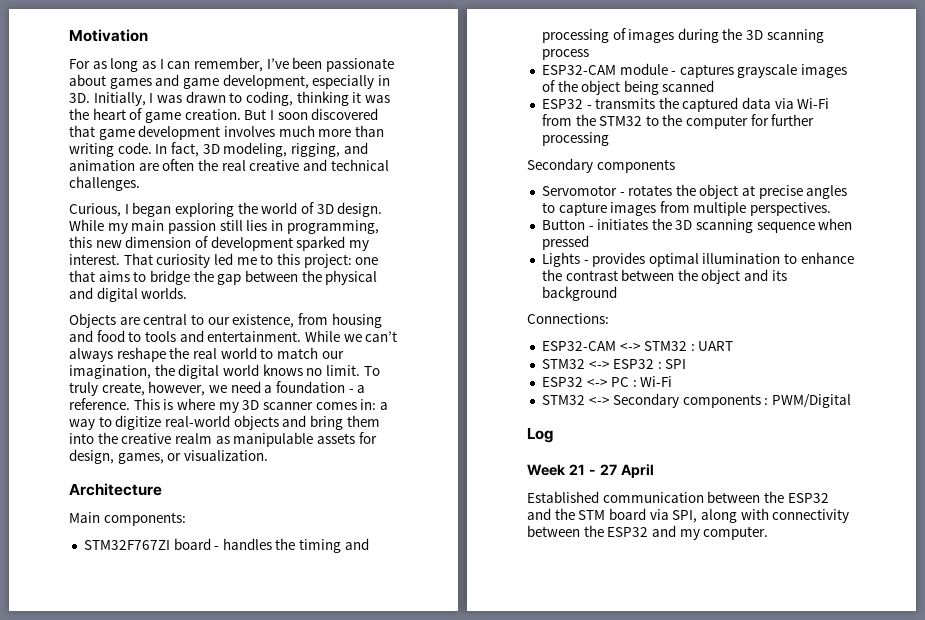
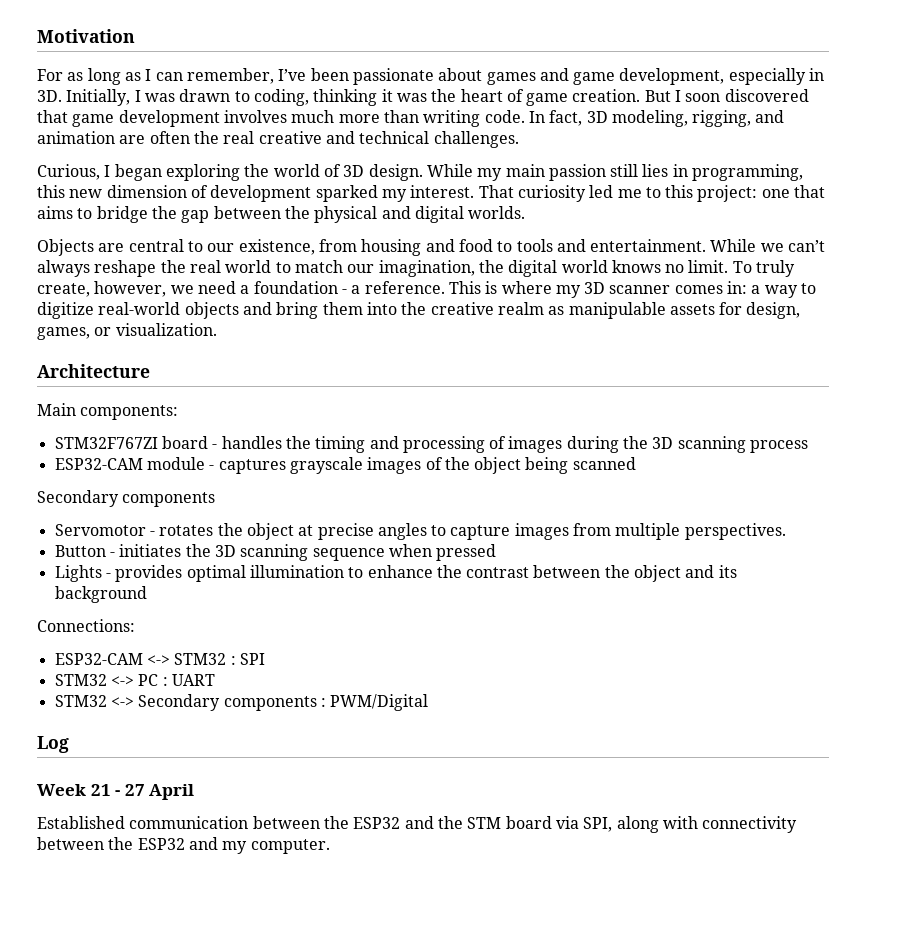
- ESP32 - transmits the captured data via Wi-Fi from the STM32 to the computer for further processing
- ESP32-CAM <-> STM32 : UART
- STM32 <-> ESP32 : SPI
- ESP32 <-> PC : Wi-Fi
+ ESP32-CAM <-> STM32 : SPI
+ STM32 <-> PC : UART

